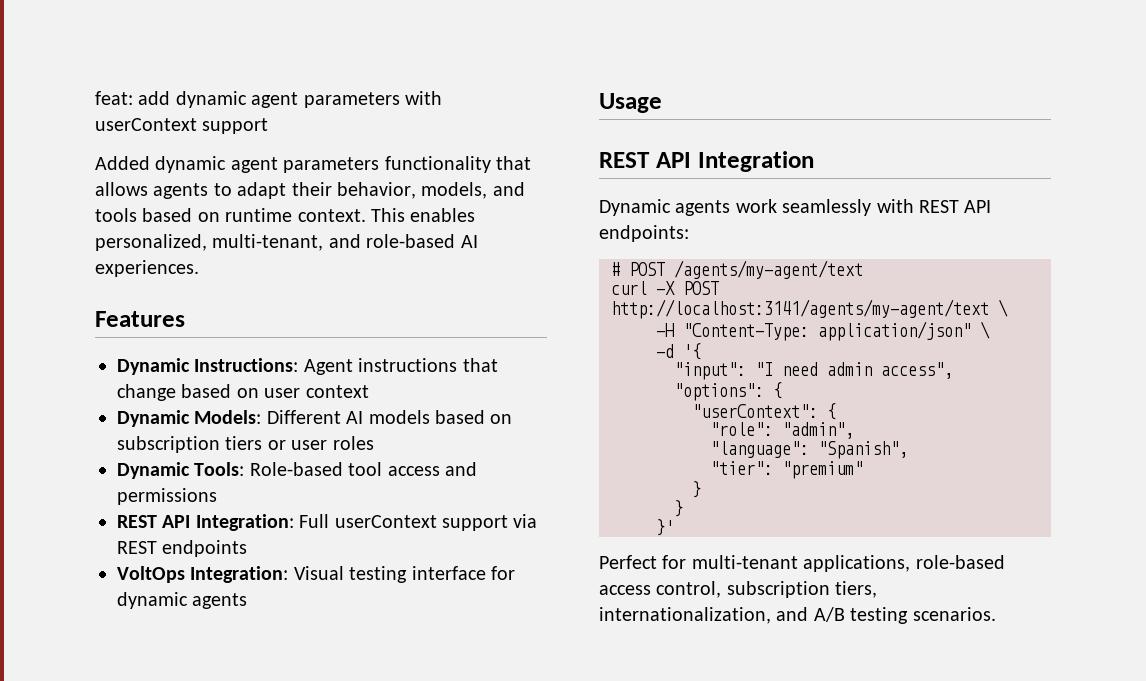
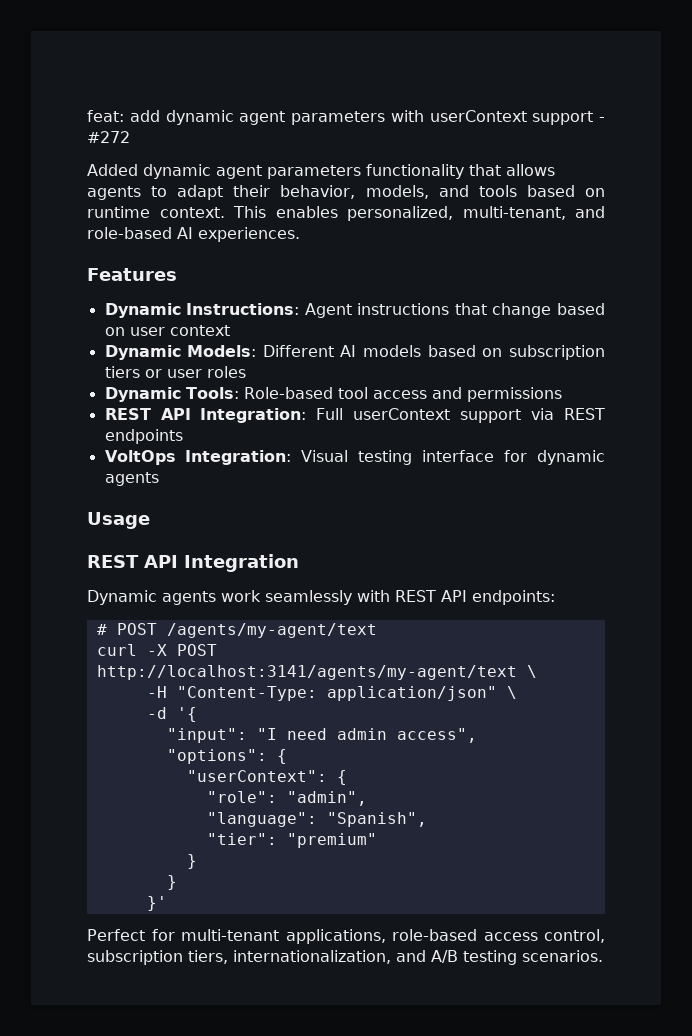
- feat: add dynamic agent parameters with userContext support
+ feat: add dynamic agent parameters with userContext support - #272

